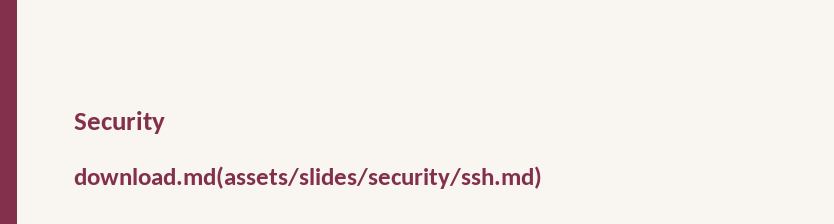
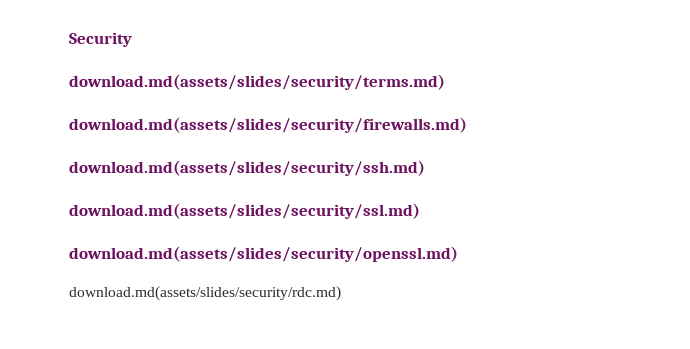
+ download.md(assets/slides/security/terms.md)
+ download.md(assets/slides/security/firewalls.md)
+ download.md(assets/slides/security/ssl.md)
+ download.md(assets/slides/security/openssl.md)
+ download.md(assets/slides/security/rdc.md)

